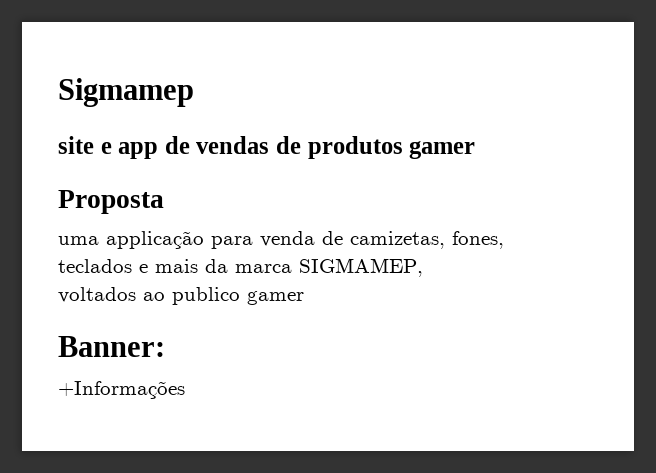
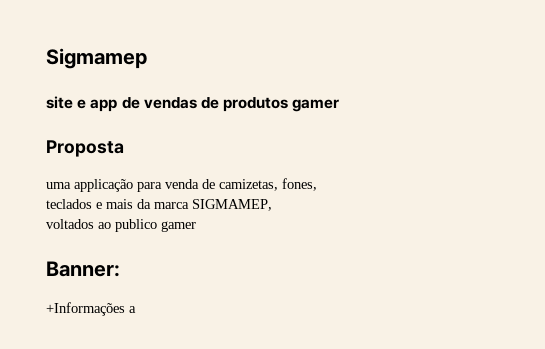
- +Informações
+ +Informações a

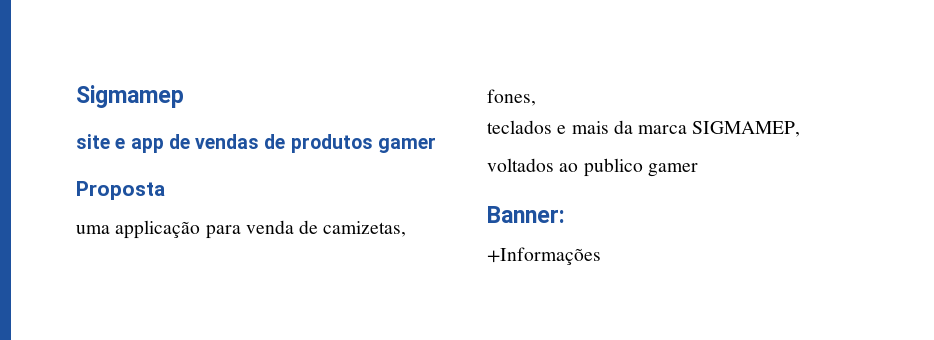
- +Informações a
+ +Informações

